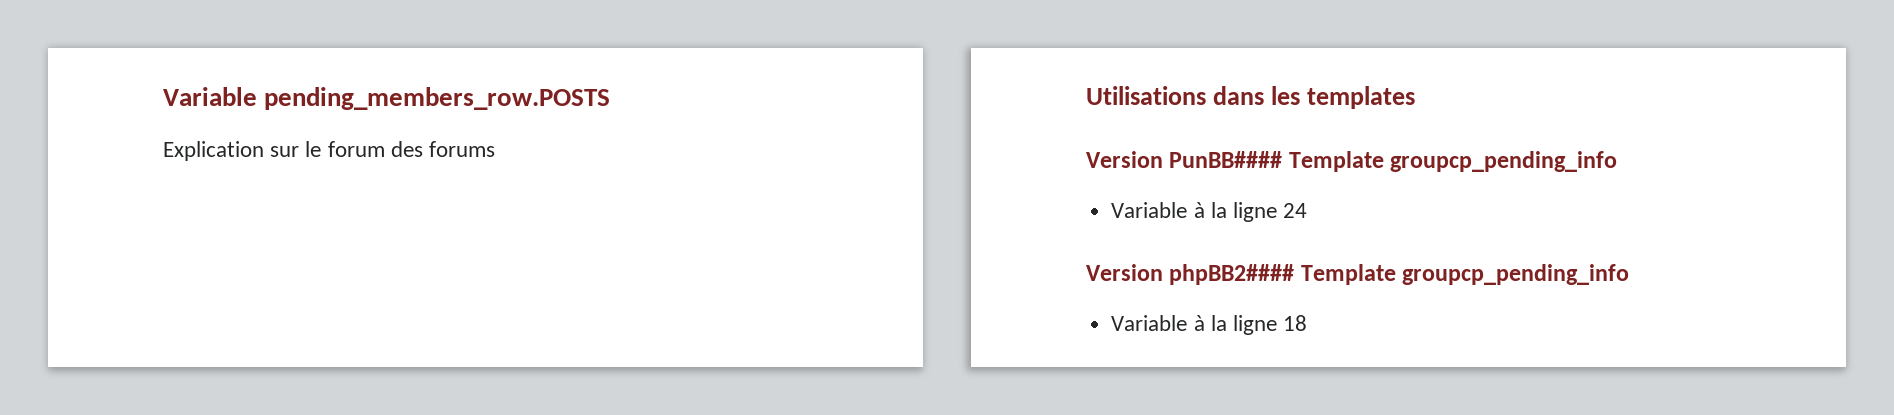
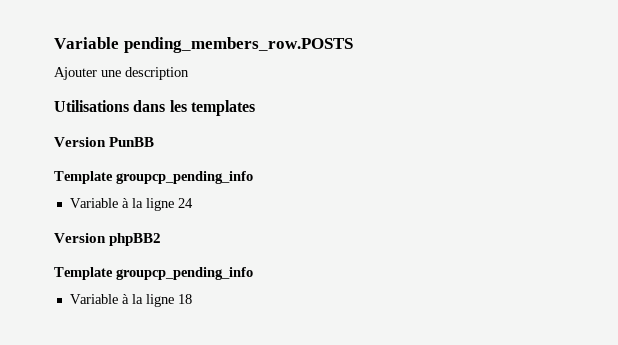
- Explication sur le forum des forums
+ Ajouter une description
- Version PunBB#### Template groupcp_pending_info
+ Version PunBB
+ Template groupcp_pending_info
- Version phpBB2#### Template groupcp_pending_info
+ Version phpBB2
+ Template groupcp_pending_info

